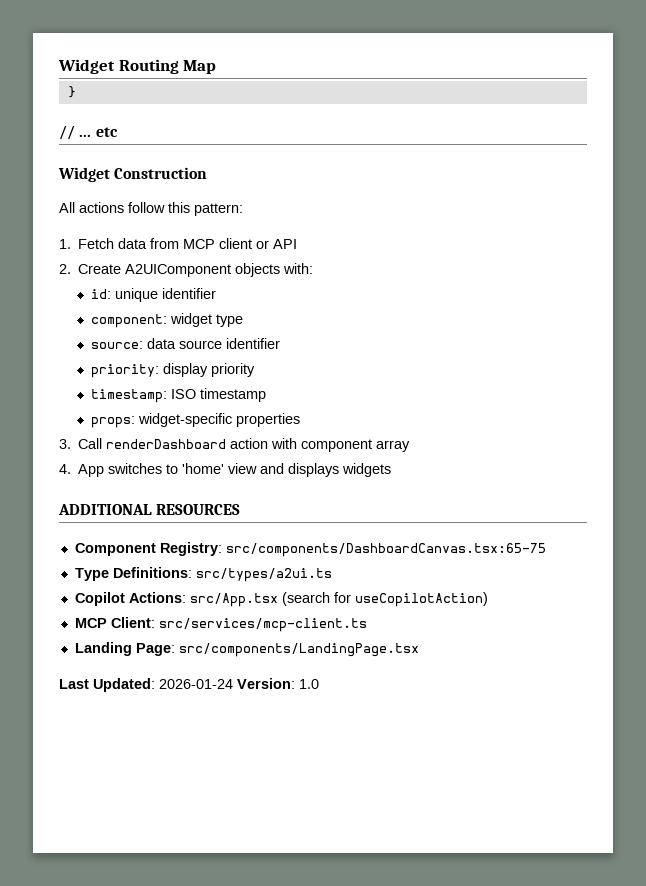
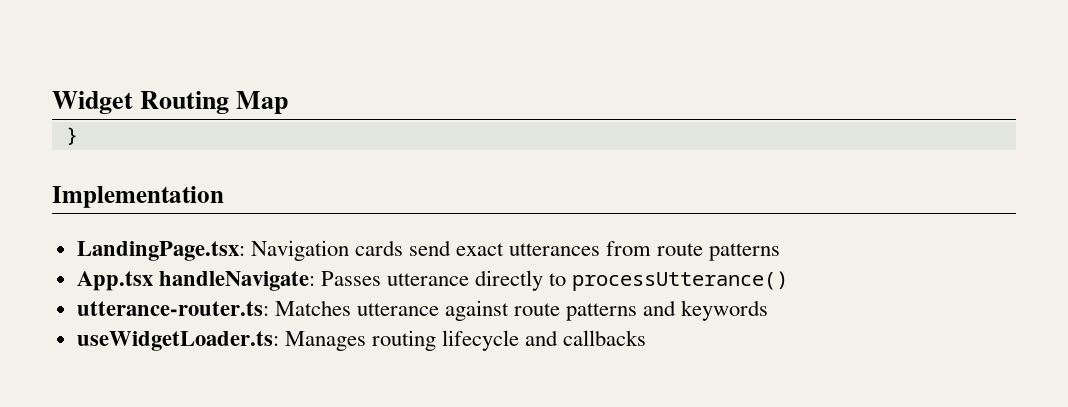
- // ... etc
- Widget Construction
- All actions follow this pattern:
- 1. Fetch data from MCP client or API
- 2. Create A2UIComponent objects with:
- id: unique identifier
- component: widget type
- source: data source identifier
- priority: display priority
- timestamp: ISO timestamp
- props: widget-specific properties
- 3. Call renderDashboard action with component array
- 4. App switches to 'home' view and displays widgets
- ADDITIONAL RESOURCES
- Component Registry: src/components/DashboardCanvas.tsx:65-75
- Type Definitions: src/types/a2ui.ts
- Copilot Actions: src/App.tsx (search for useCopilotAction)
- MCP Client: src/services/mcp-client.ts
- Landing Page: src/components/LandingPage.tsx
- Last Updated: 2026-01-24 Version: 1.0
+ Implementation
+ LandingPage.tsx: Navigation cards send exact utterances from route patterns
+ App.tsx handleNavigate: Passes utterance directly to processUtterance()
+ utterance-router.ts: Matches utterance against route patterns and keywords
+ useWidgetLoader.ts: Manages routing lifecycle and callbacks

